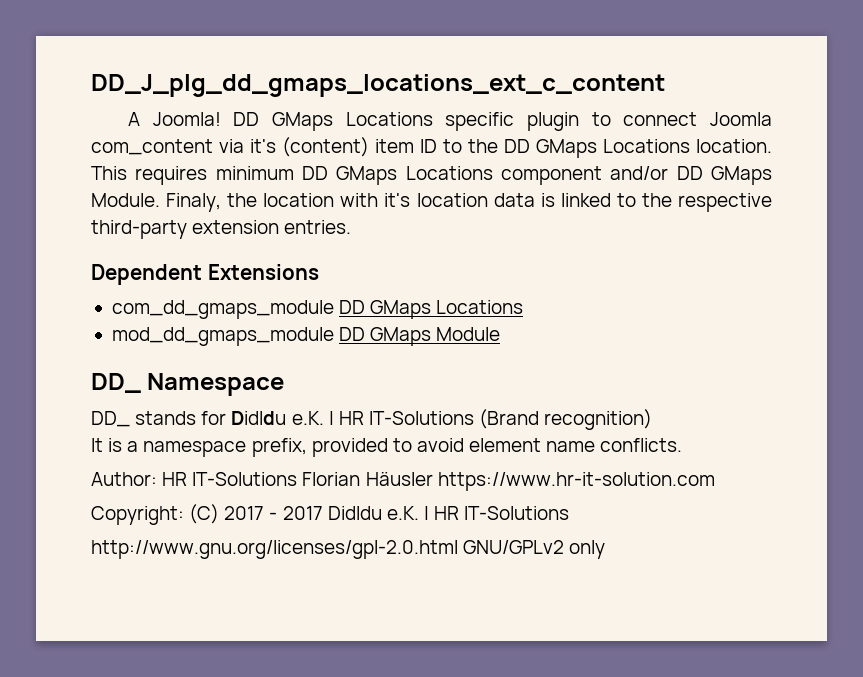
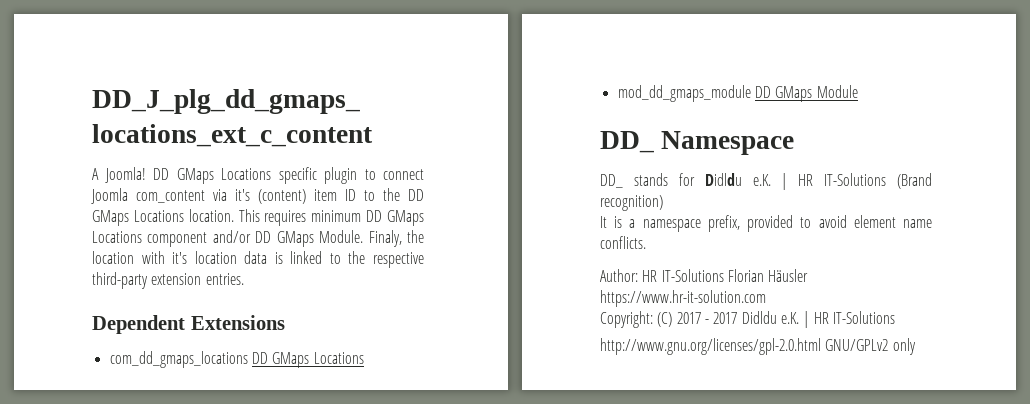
- com_dd_gmaps_module DD GMaps Locations
+ com_dd_gmaps_locations DD GMaps Locations

